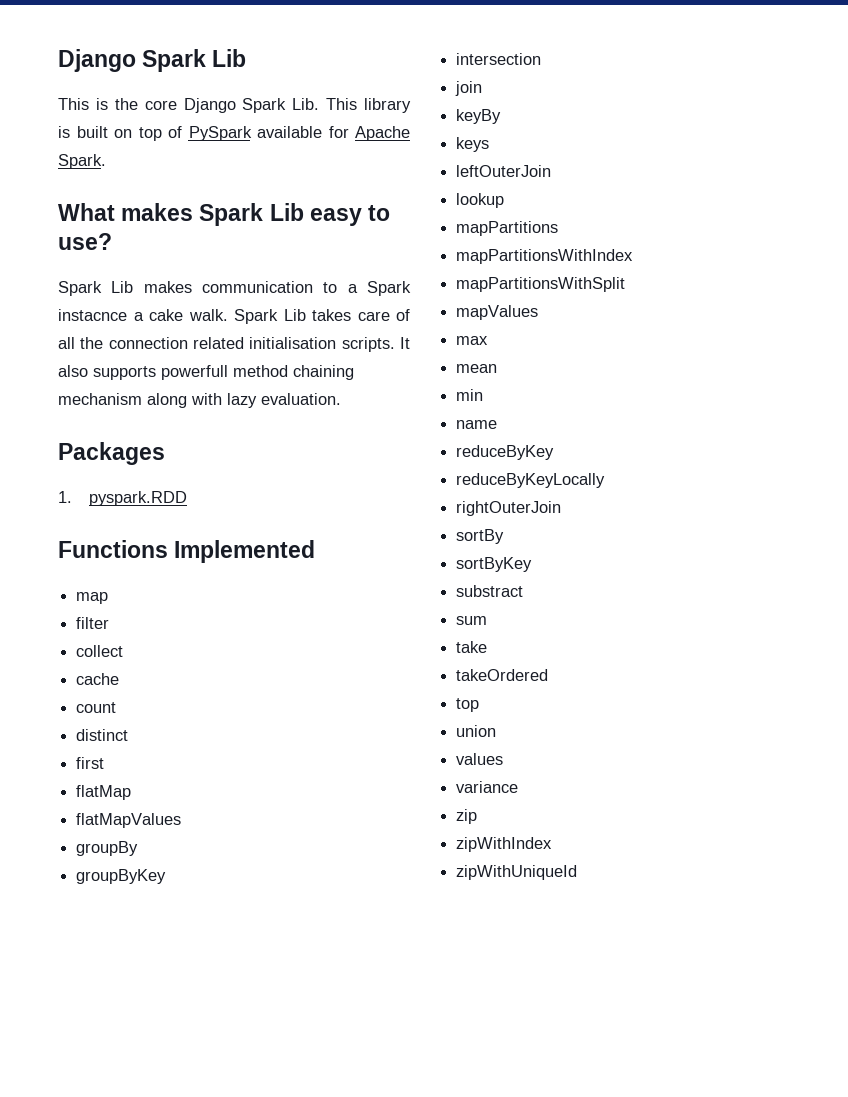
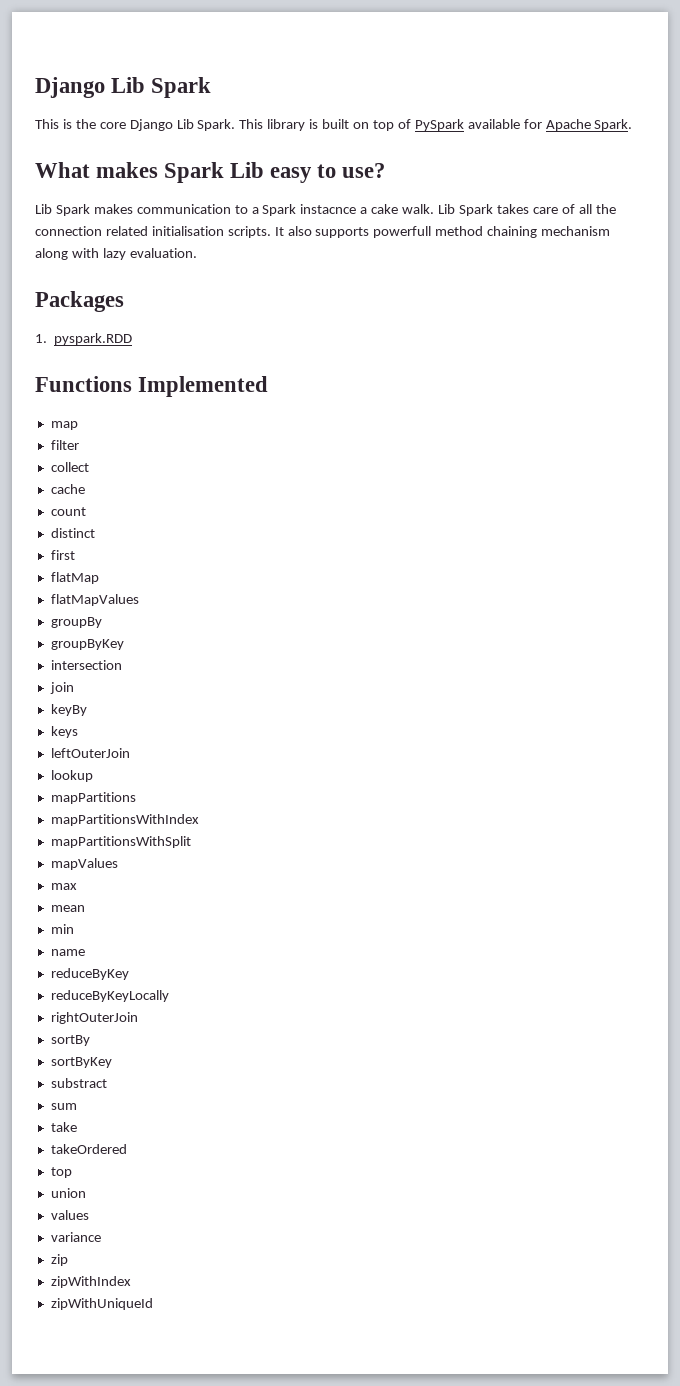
- Django Spark Lib
+ Django Lib Spark
- This is the core Django Spark Lib. This library is built on top of PySpark available for Apache Spark.
+ This is the core Django Lib Spark. This library is built on top of PySpark available for Apache Spark.
- Spark Lib makes communication to a Spark instacnce a cake walk.
+ Lib Spark makes communication to a Spark instacnce a cake walk.
- Spark Lib takes care of all the connection related initialisation scripts.
+ Lib Spark takes care of all the connection related initialisation scripts.

